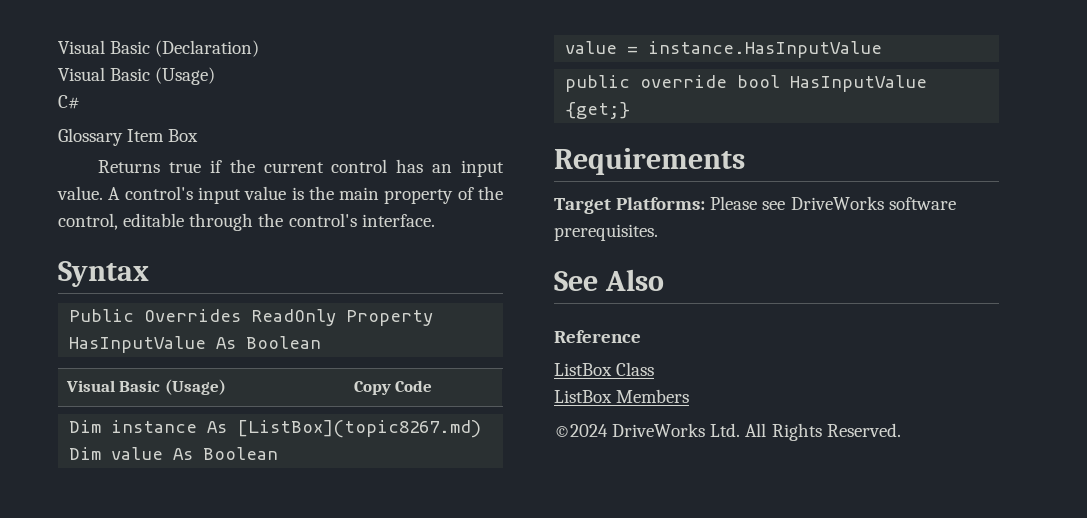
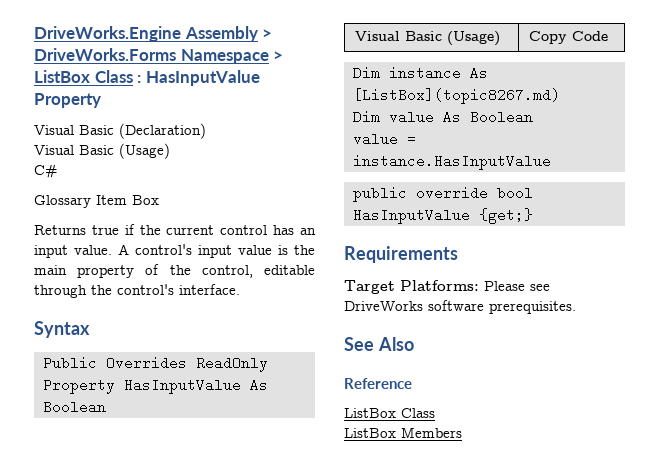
+ DriveWorks.Engine Assembly > DriveWorks.Forms Namespace > ListBox Class : HasInputValue Property
- ©2024 DriveWorks Ltd. All Rights Reserved.

